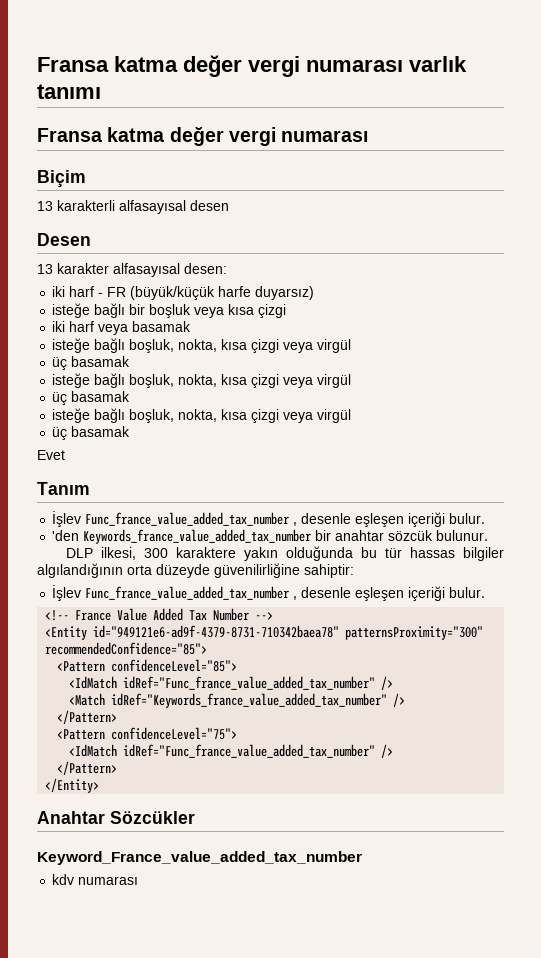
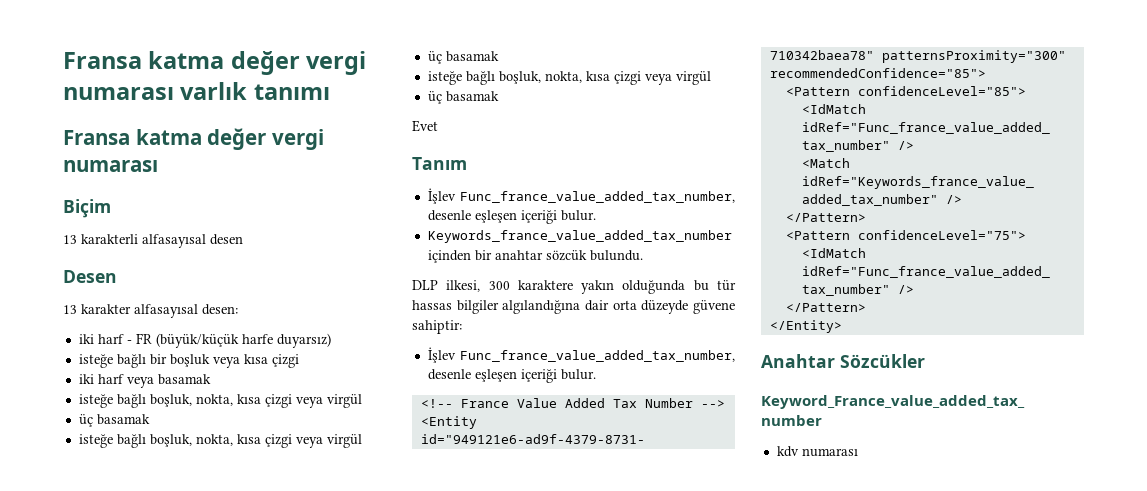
  Tanım
- İşlev Func_france_value_added_tax_number , desenle eşleşen içeriği bulur.
- 'den Keywords_france_value_added_tax_number bir anahtar sözcük bulunur.
+ İşlev Func_france_value_added_tax_number, desenle eşleşen içeriği bulur.
+ Keywords_france_value_added_tax_number içinden bir anahtar sözcük bulundu.
- DLP ilkesi, 300 karaktere yakın olduğunda bu tür hassas bilgiler algılandığının orta düzeyde güvenilirliğine sahiptir:
- İşlev Func_france_value_added_tax_number , desenle eşleşen içeriği bulur.
+ DLP ilkesi, 300 karaktere yakın olduğunda bu tür hassas bilgiler algılandığına dair orta düzeyde güvene sahiptir:
+ İşlev Func_france_value_added_tax_number, desenle eşleşen içeriği bulur.

